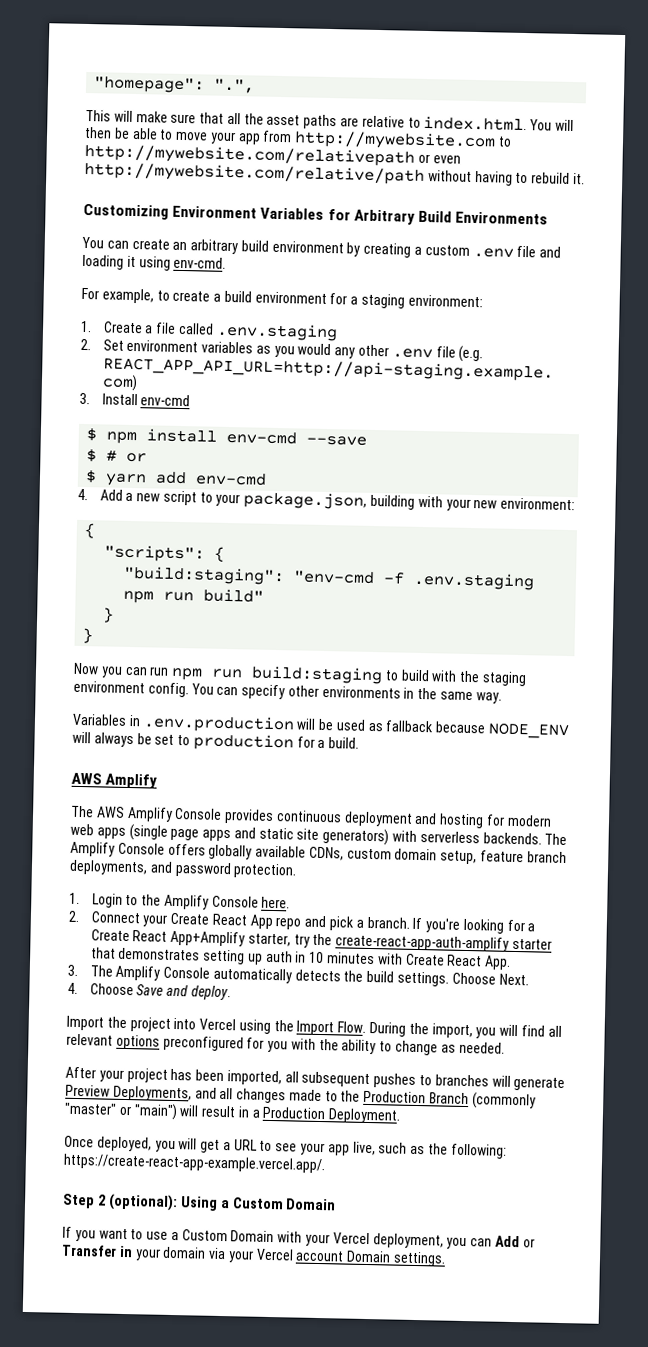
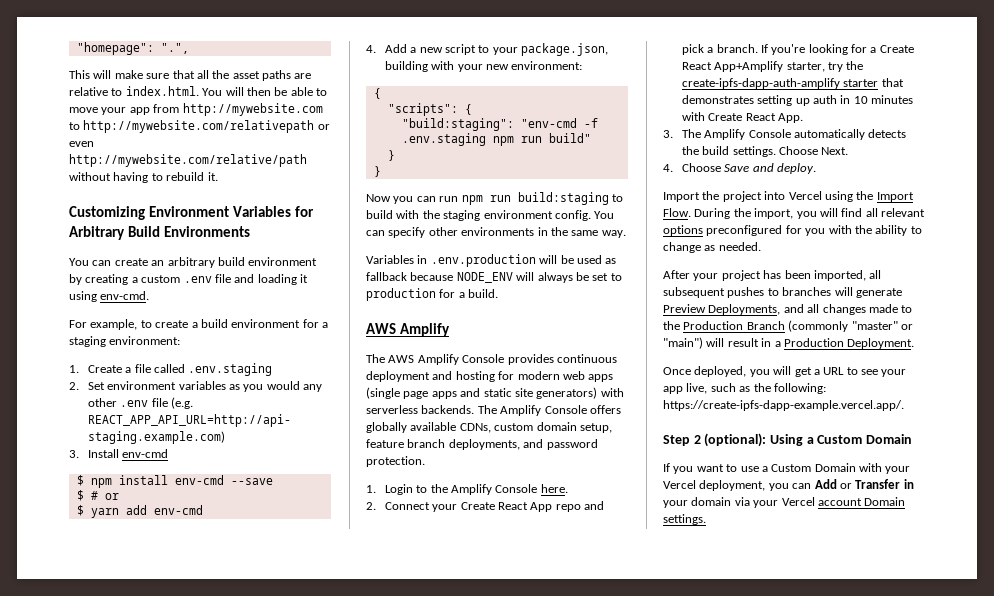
- If you're looking for a Create React App+Amplify starter, try the create-react-app-auth-amplify starter that demonstrates setting up auth in 10 minutes with Create React App.
+ If you're looking for a Create React App+Amplify starter, try the create-ipfs-dapp-auth-amplify starter that demonstrates setting up auth in 10 minutes with Create React App.
- Once deployed, you will get a URL to see your app live, such as the following: https://create-react-app-example.vercel.app/.
+ Once deployed, you will get a URL to see your app live, such as the following: https://create-ipfs-dapp-example.vercel.app/.

